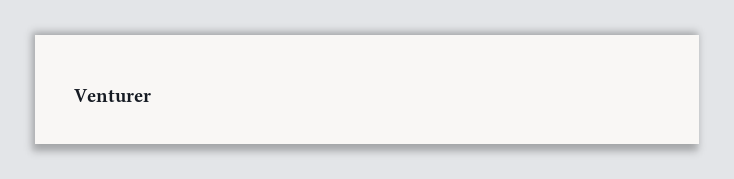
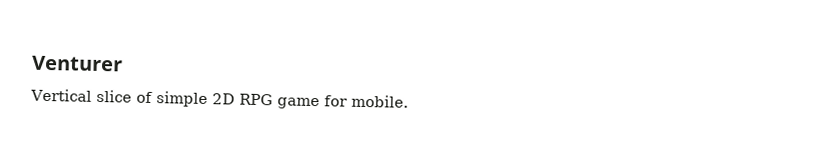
+ Vertical slice of simple 2D RPG game for mobile.

